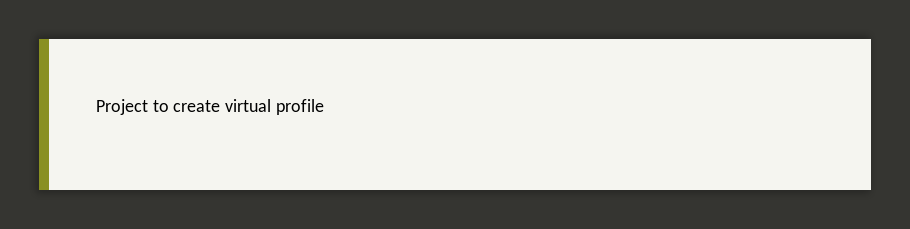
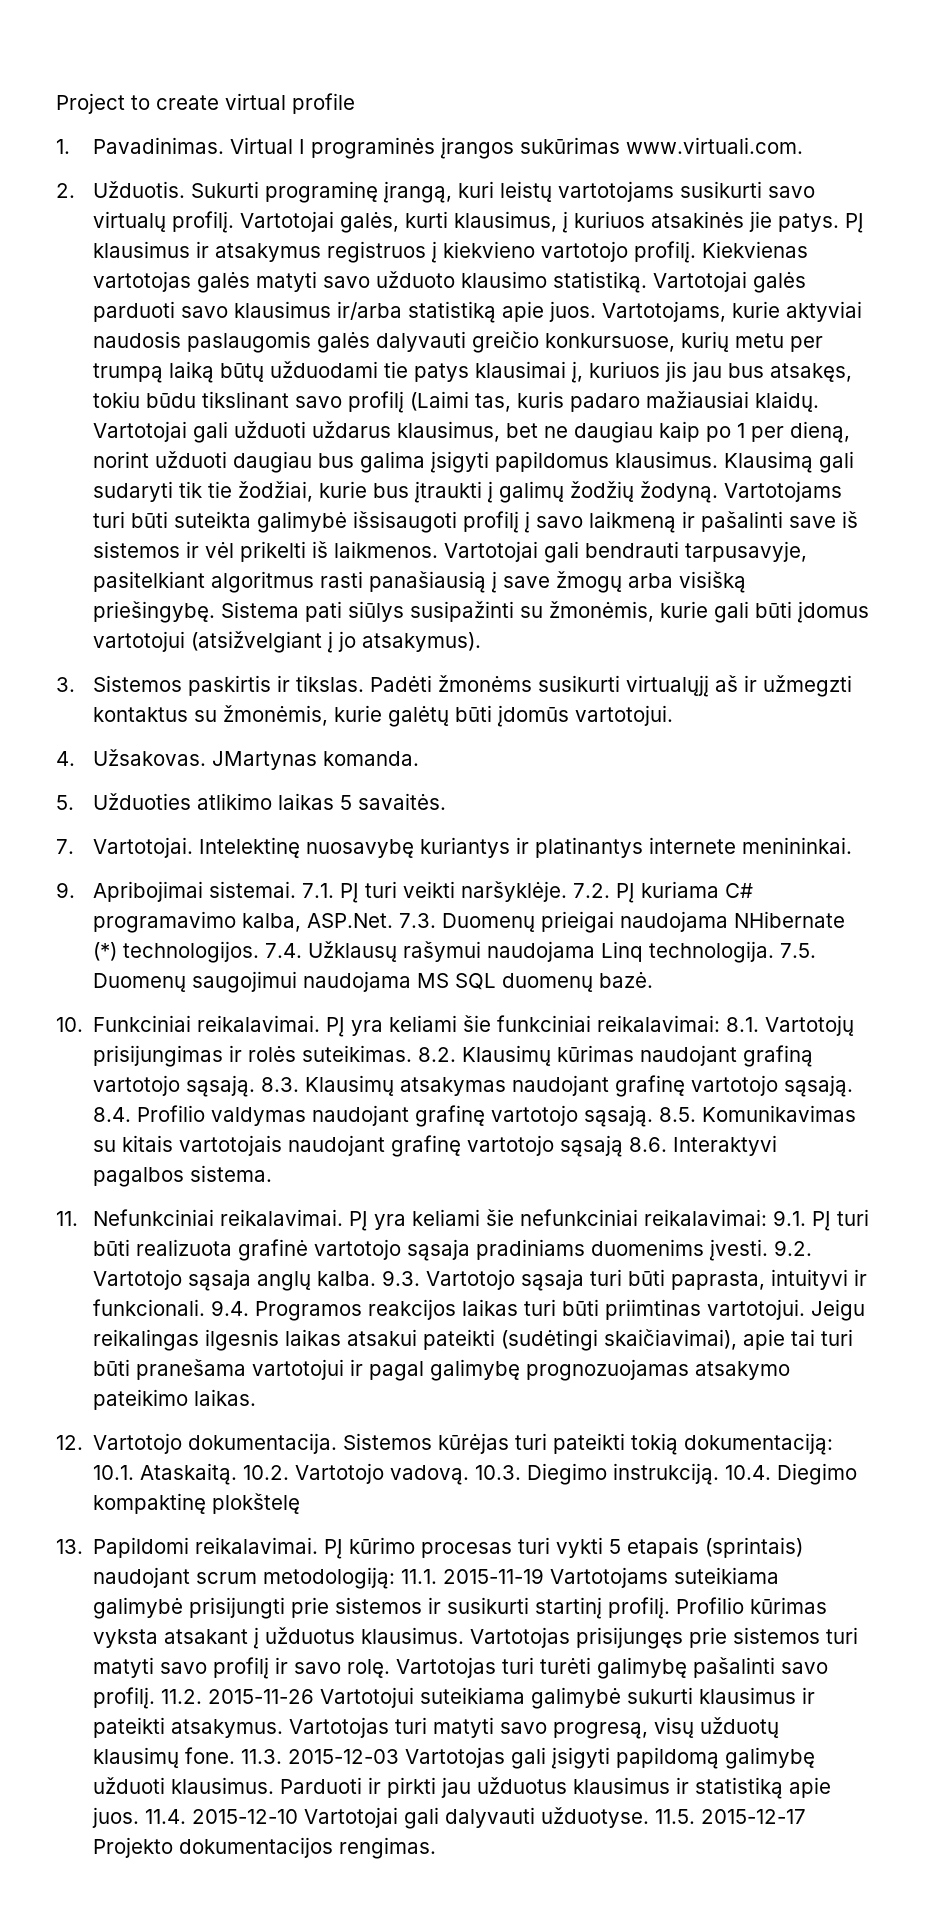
+ 1. Pavadinimas. Virtual I programinės įrangos sukūrimas www.virtuali.com.
+ 2. Užduotis. Sukurti programinę įrangą, kuri leistų vartotojams susikurti savo virtualų profilį. Vartotojai galės, kurti klausimus, į kuriuos atsakinės jie patys. PĮ klausimus ir atsakymus registruos į kiekvieno vartotojo profilį. Kiekvienas vartotojas galės matyti savo užduoto klausimo statistiką. Vartotojai galės parduoti savo klausimus ir/arba statistiką apie juos. Vartotojams, kurie aktyviai naudosis paslaugomis galės dalyvauti greičio konkursuose, kurių metu per trumpą laiką būtų užduodami tie patys klausimai į, kuriuos jis jau bus atsakęs, tokiu būdu tikslinant savo profilį (Laimi tas, kuris padaro mažiausiai klaidų. Vartotojai gali užduoti uždarus klausimus, bet ne daugiau kaip po 1 per dieną, norint užduoti daugiau bus galima įsigyti papildomus klausimus. Klausimą gali sudaryti tik tie žodžiai, kurie bus įtraukti į galimų žodžių žodyną. Vartotojams turi būti suteikta galimybė išsisaugoti profilį į savo laikmeną ir pašalinti save iš sistemos ir vėl prikelti iš laikmenos. Vartotojai gali bendrauti tarpusavyje, pasitelkiant algoritmus rasti panašiausią į save žmogų arba visišką priešingybę. Sistema pati siūlys susipažinti su žmonėmis, kurie gali būti įdomus vartotojui (atsižvelgiant į jo atsakymus).
+ 3. Sistemos paskirtis ir tikslas. Padėti žmonėms susikurti virtualųjį aš ir užmegzti kontaktus su žmonėmis, kurie galėtų būti įdomūs vartotojui.
+ 4. Užsakovas. JMartynas komanda.
+ 5. Užduoties atlikimo laikas 5 savaitės.
+ 7. Vartotojai. Intelektinę nuosavybę kuriantys ir platinantys internete menininkai.
+ 9. Apribojimai sistemai. 7.1. PĮ turi veikti naršyklėje. 7.2. PĮ kuriama C# programavimo kalba, ASP.Net. 7.3. Duomenų prieigai naudojama NHibernate (*) technologijos. 7.4. Užklausų rašymui naudojama Linq technologija. 7.5. Duomenų saugojimui naudojama MS SQL duomenų bazė.
+ 10. Funkciniai reikalavimai. PĮ yra keliami šie funkciniai reikalavimai: 8.1. Vartotojų prisijungimas ir rolės suteikimas. 8.2. Klausimų kūrimas naudojant grafiną vartotojo sąsają. 8.3. Klausimų atsakymas naudojant grafinę vartotojo sąsają. 8.4. Profilio valdymas naudojant grafinę vartotojo sąsają. 8.5. Komunikavimas su kitais vartotojais naudojant grafinę vartotojo sąsają 8.6. Interaktyvi pagalbos sistema.
+ 11. Nefunkciniai reikalavimai. PĮ yra keliami šie nefunkciniai reikalavimai: 9.1. PĮ turi būti realizuota grafinė vartotojo sąsaja pradiniams duomenims įvesti. 9.2. Vartotojo sąsaja anglų kalba. 9.3. Vartotojo sąsaja turi būti paprasta, intuityvi ir funkcionali. 9.4. Programos reakcijos laikas turi būti priimtinas vartotojui. Jeigu reikalingas ilgesnis laikas atsakui pateikti (sudėtingi skaičiavimai), apie tai turi būti pranešama vartotojui ir pagal galimybę prognozuojamas atsakymo pateikimo laikas.
+ 12. Vartotojo dokumentacija. Sistemos kūrėjas turi pateikti tokią dokumentaciją: 10.1. Ataskaitą. 10.2. Vartotojo vadovą. 10.3. Diegimo instrukciją. 10.4. Diegimo kompaktinę plokštelę
+ 13. Papildomi reikalavimai. PĮ kūrimo procesas turi vykti 5 etapais (sprintais) naudojant scrum metodologiją: 11.1. 2015-11-19 Vartotojams suteikiama galimybė prisijungti prie sistemos ir susikurti startinį profilį. Profilio kūrimas vyksta atsakant į užduotus klausimus. Vartotojas prisijungęs prie sistemos turi matyti savo profilį ir savo rolę. Vartotojas turi turėti galimybę pašalinti savo profilį. 11.2. 2015-11-26 Vartotojui suteikiama galimybė sukurti klausimus ir pateikti atsakymus. Vartotojas turi matyti savo progresą, visų užduotų klausimų fone. 11.3. 2015-12-03 Vartotojas gali įsigyti papildomą galimybę užduoti klausimus. Parduoti ir pirkti jau užduotus klausimus ir statistiką apie juos. 11.4. 2015-12-10 Vartotojai gali dalyvauti užduotyse. 11.5. 2015-12-17 Projekto dokumentacijos rengimas.

